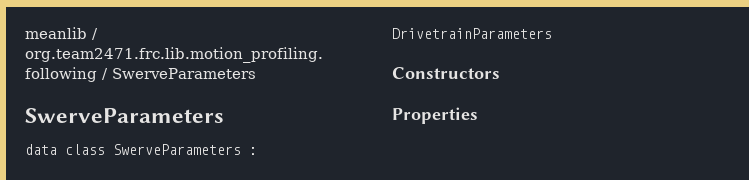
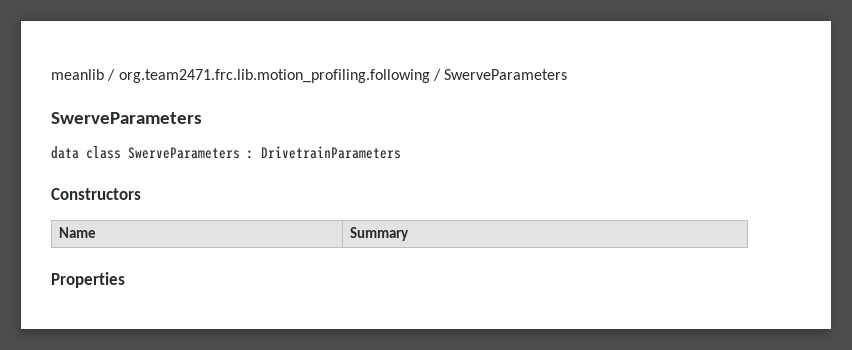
+ Name | Summary

